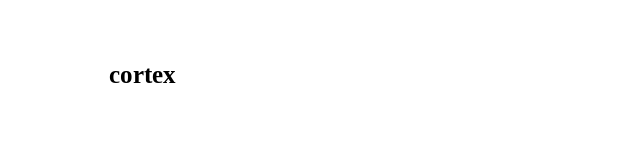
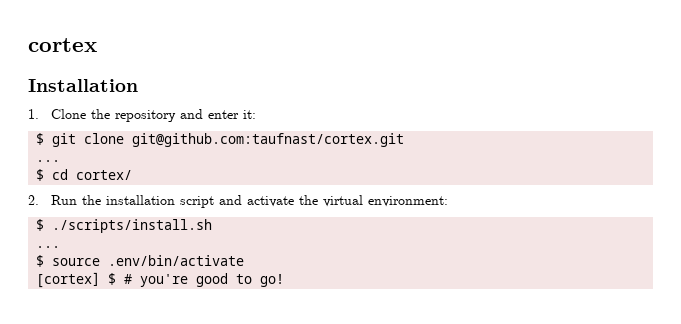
+ Installation
+ 1. Clone the repository and enter it:
+ $ git clone git@github.com:taufnast/cortex.git
+ ...
+ $ cd cortex/
+ 2. Run the installation script and activate the virtual environment:
+ $ ./scripts/install.sh
+ ...
+ $ source .env/bin/activate
+ [cortex] $ # you're good to go!

